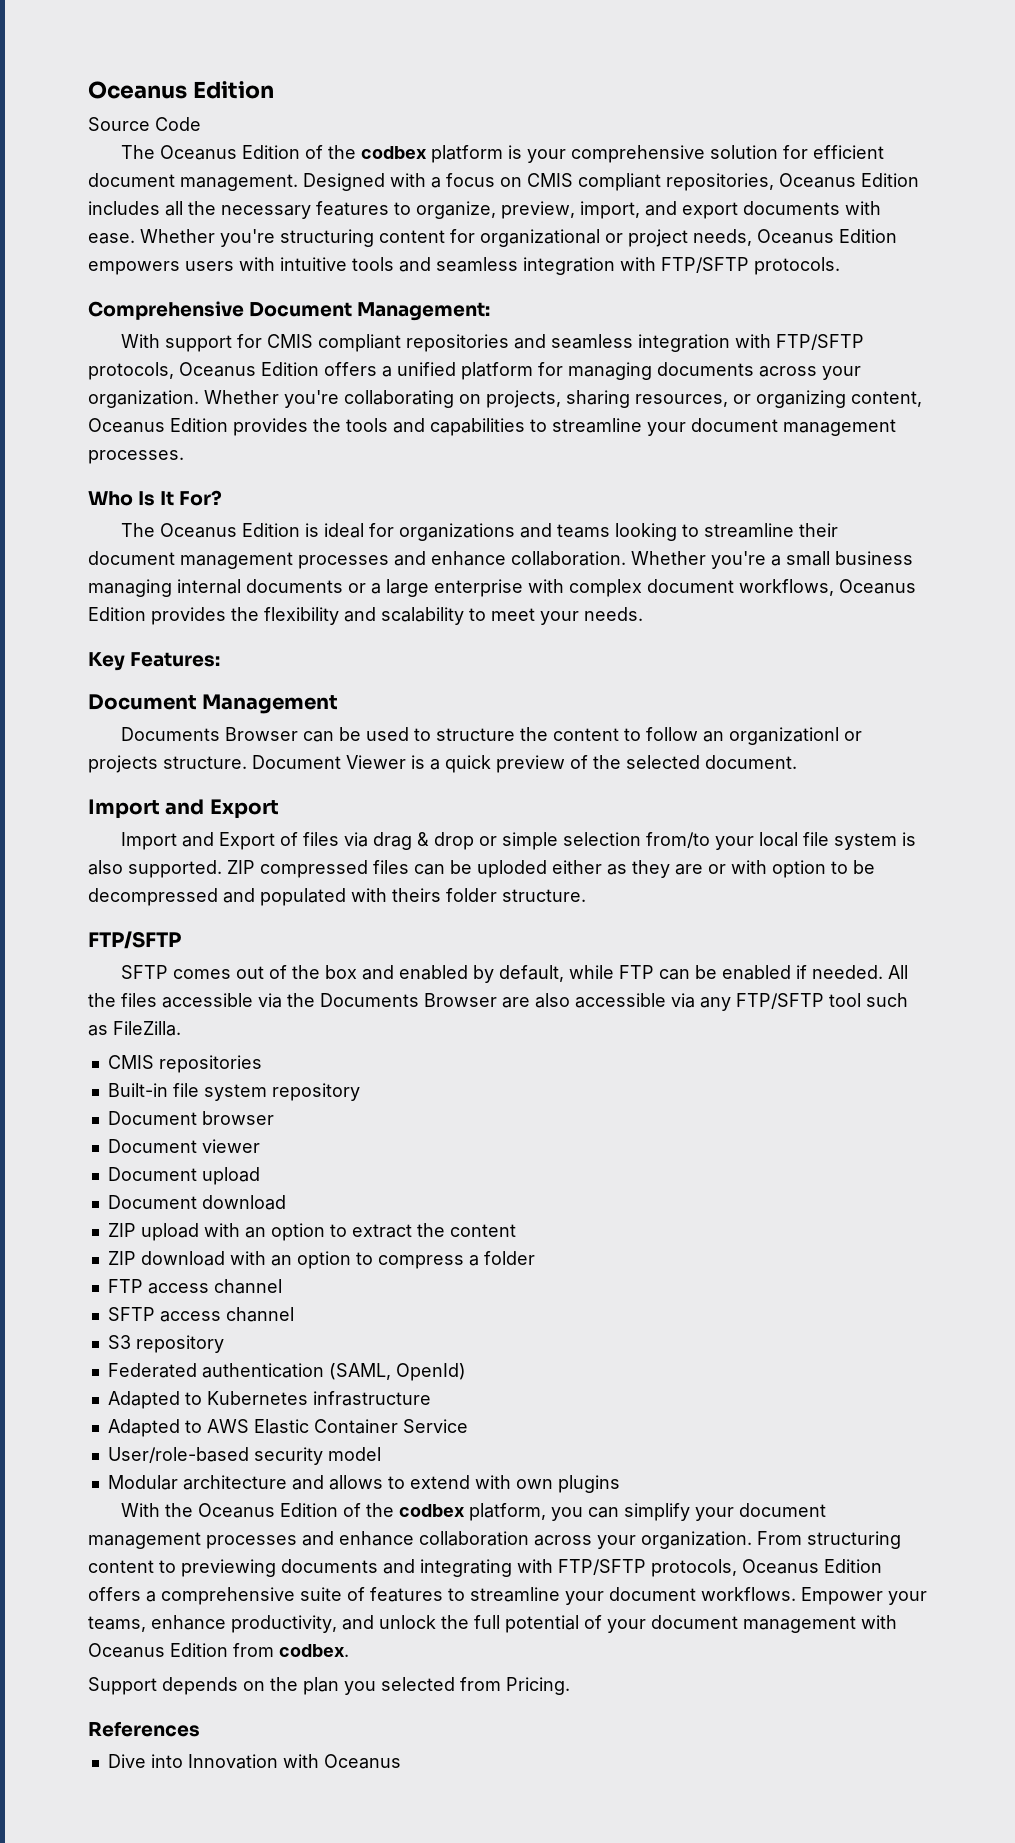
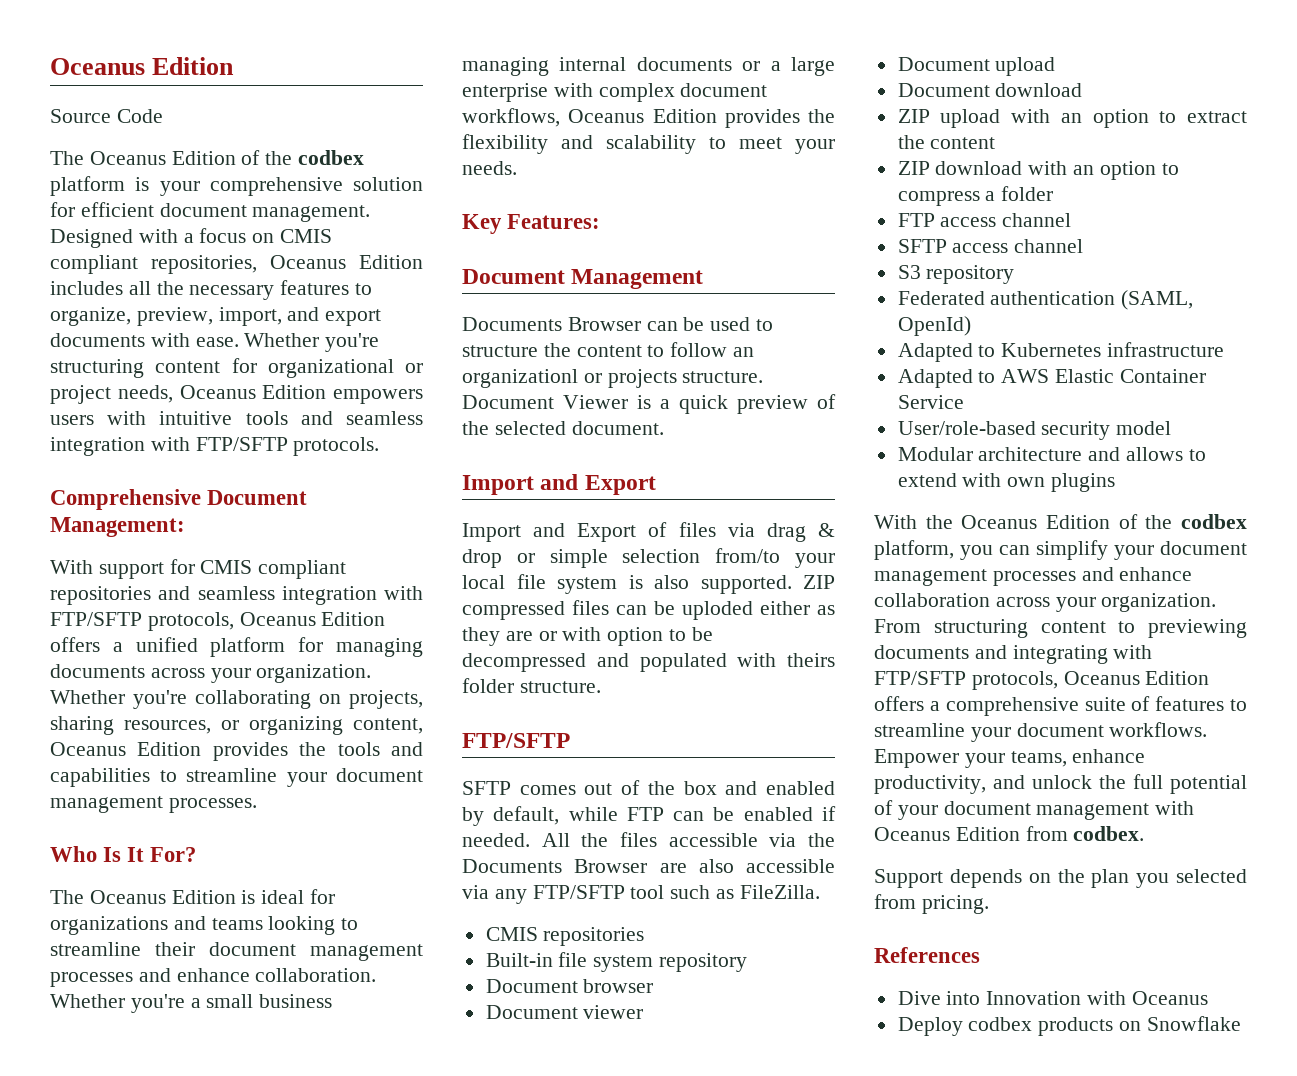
- Support depends on the plan you selected from Pricing.
+ Support depends on the plan you selected from pricing.
+ Deploy codbex products on Snowflake

